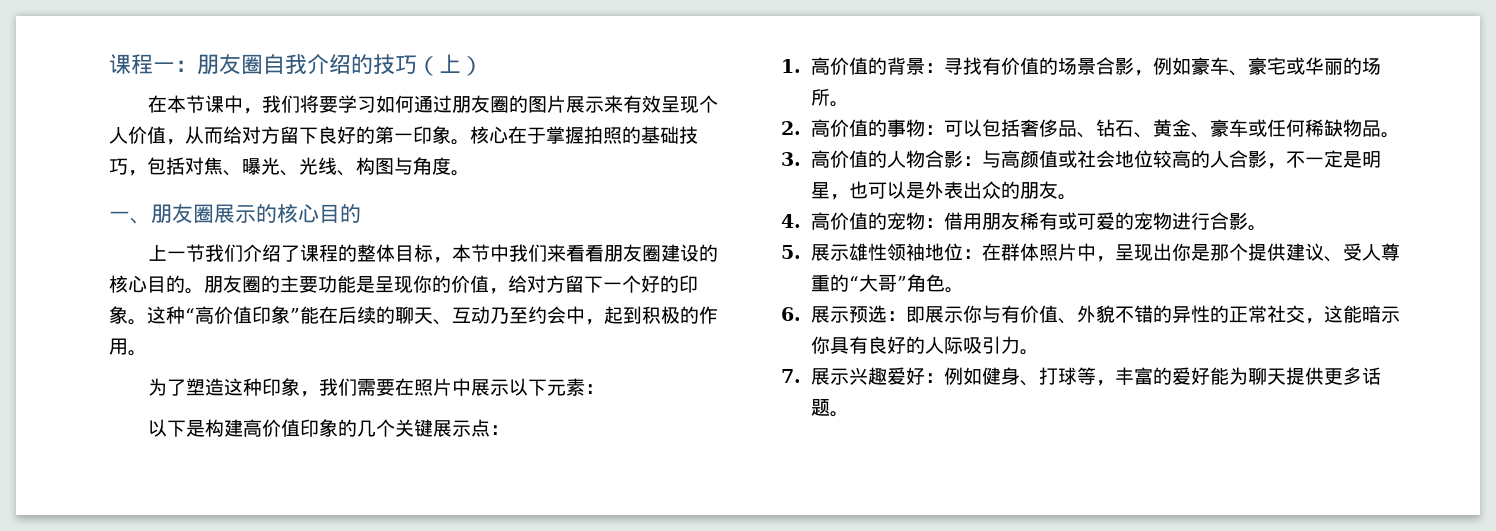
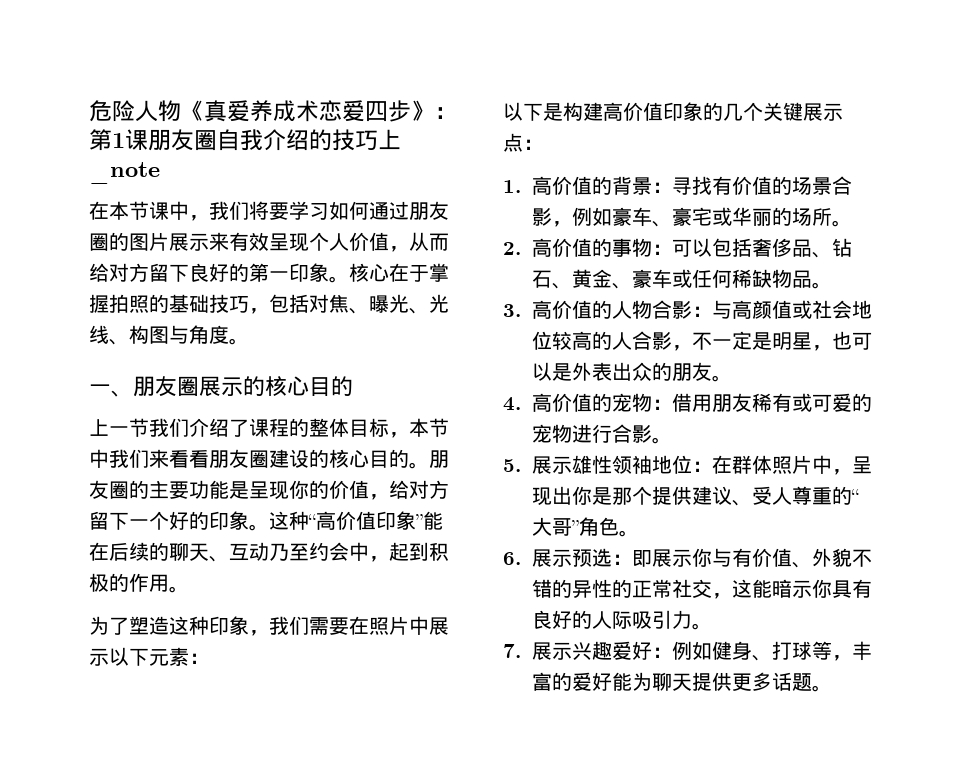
- 课程一：朋友圈自我介绍的技巧（上）
+ 危险人物《真爱养成术恋爱四步》：第1课朋友圈自我介绍的技巧上_note

